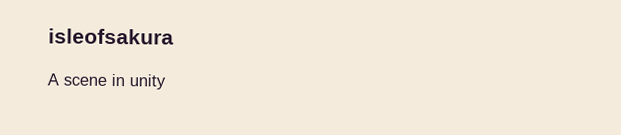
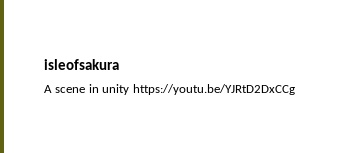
- A scene in unity
+ A scene in unity https://youtu.be/YJRtD2DxCCg

